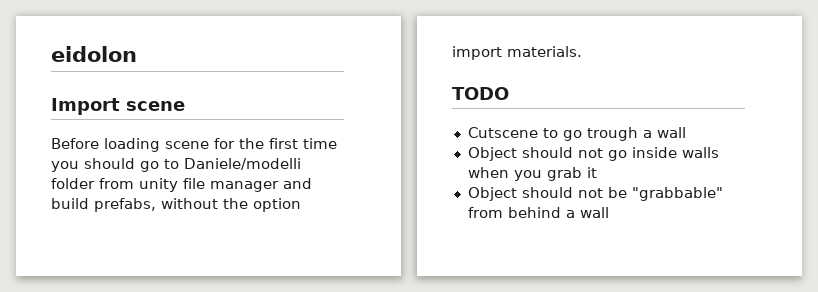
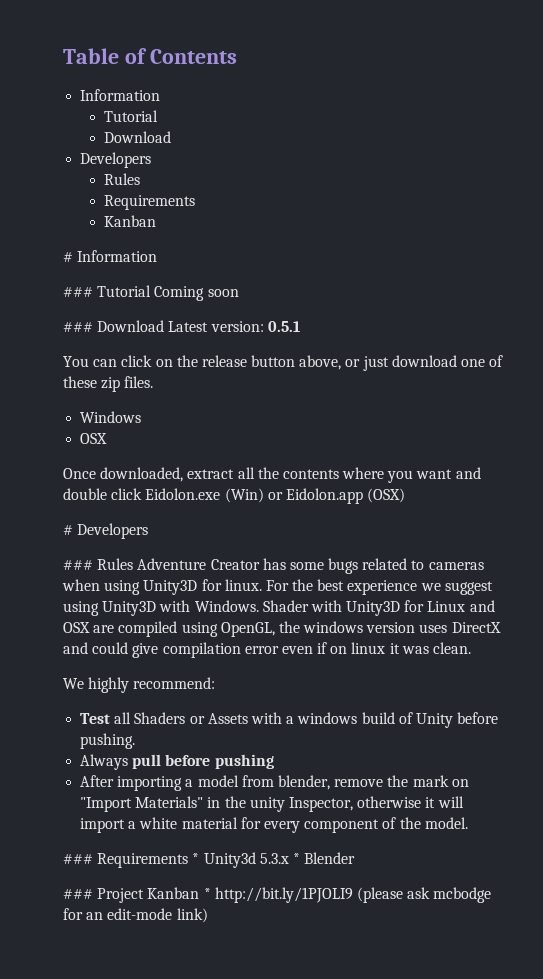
- eidolon
- Import scene
- Before loading scene for the first time you should go to Daniele/modelli folder from unity file manager and build prefabs, without the option import materials.
- TODO
- Cutscene to go trough a wall
- Object should not go inside walls when you grab it
- Object should not be "grabbable" from behind a wall
+ Table of Contents
+ Information
+ Tutorial
+ Download
+ Developers
+ Rules
+ Requirements
+ Kanban
+ # Information
+ ### Tutorial Coming soon
+ ### Download Latest version: 0.5.1
+ You can click on the release button above, or just download one of these zip files.
+ Windows
+ OSX
+ Once downloaded, extract all the contents where you want and double click Eidolon.exe (Win) or Eidolon.app (OSX)
+ # Developers
+ ### Rules Adventure Creator has some bugs related to cameras when using Unity3D for linux. For the best experience we suggest using Unity3D with Windows. Shader with Unity3D for Linux and OSX are compiled using OpenGL, the windows version uses DirectX and could give compilation error even if on linux it was clean.
+ We highly recommend:
+ Test all Shaders or Assets with a windows build of Unity before pushing.
+ Always pull before pushing
+ After importing a model from blender, remove the mark on "Import Materials" in the unity Inspector, otherwise it will import a white material for every component of the model.
+ ### Requirements * Unity3d 5.3.x * Blender
+ ### Project Kanban * http://bit.ly/1PJOLI9 (please ask mcbodge for an edit-mode link)

